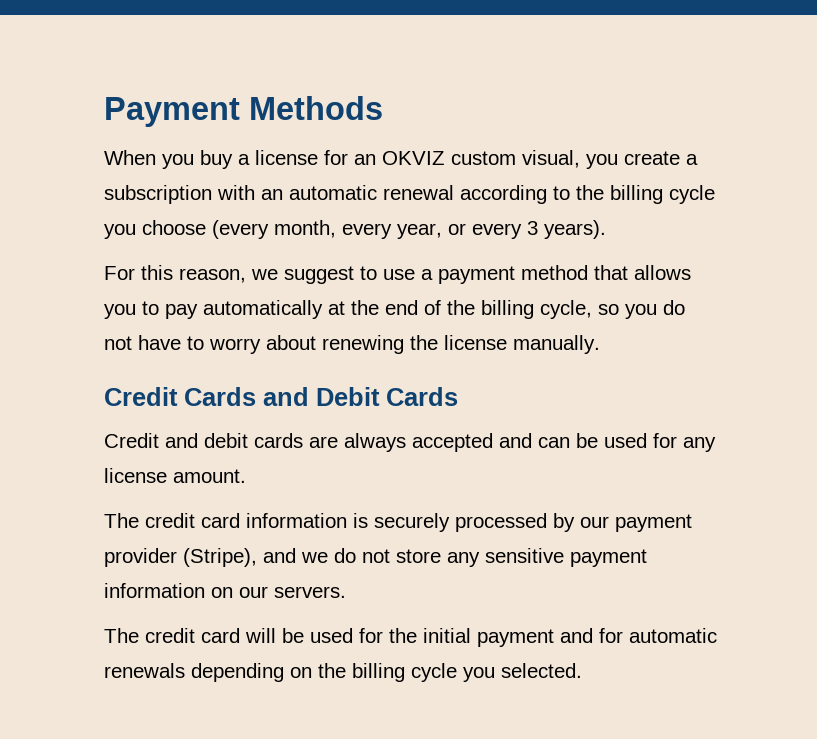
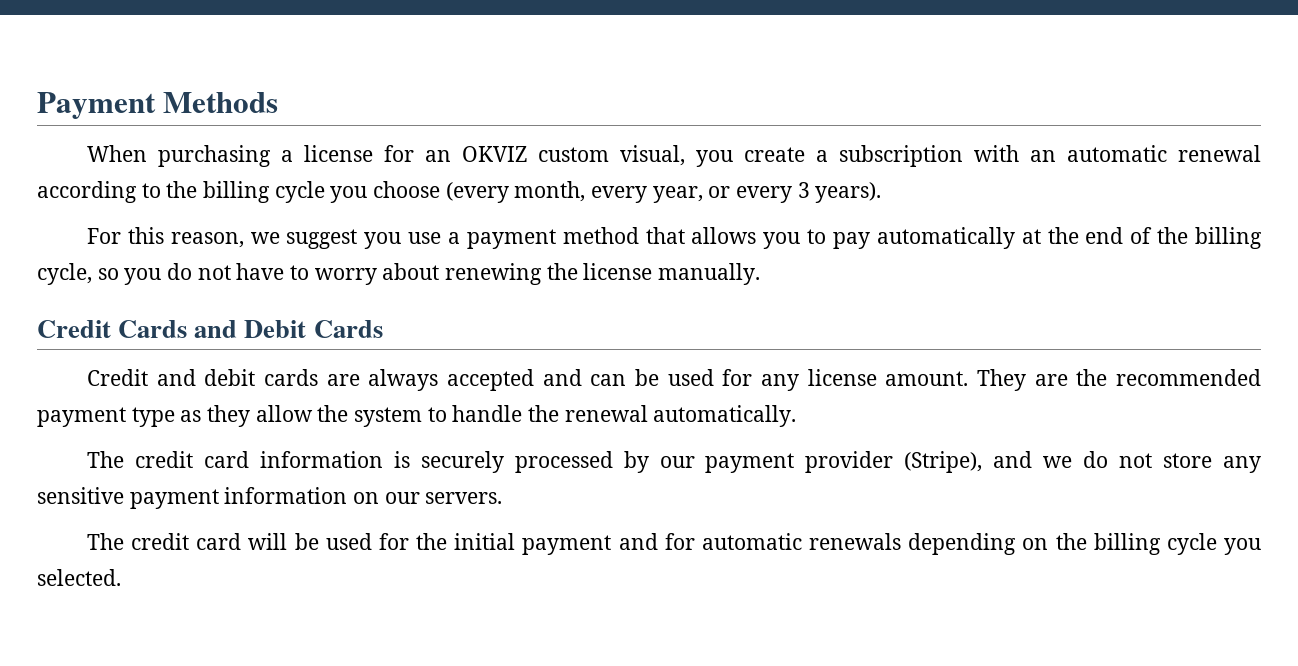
- When you buy a license for an OKVIZ custom visual, you create a subscription with an automatic renewal according to the billing cycle you choose (every month, every year, or every 3 years).
+ When purchasing a license for an OKVIZ custom visual, you create a subscription with an automatic renewal according to the billing cycle you choose (every month, every year, or every 3 years).
- For this reason, we suggest to use a payment method that allows you to pay automatically at the end of the billing cycle, so you do not have to worry about renewing the license manually.
+ For this reason, we suggest you use a payment method that allows you to pay automatically at the end of the billing cycle, so you do not have to worry about renewing the license manually.
+ They are the recommended payment type as they allow the system to handle the renewal automatically.

